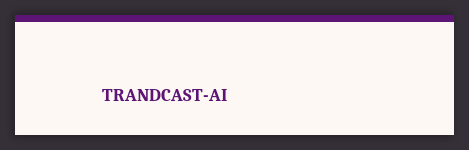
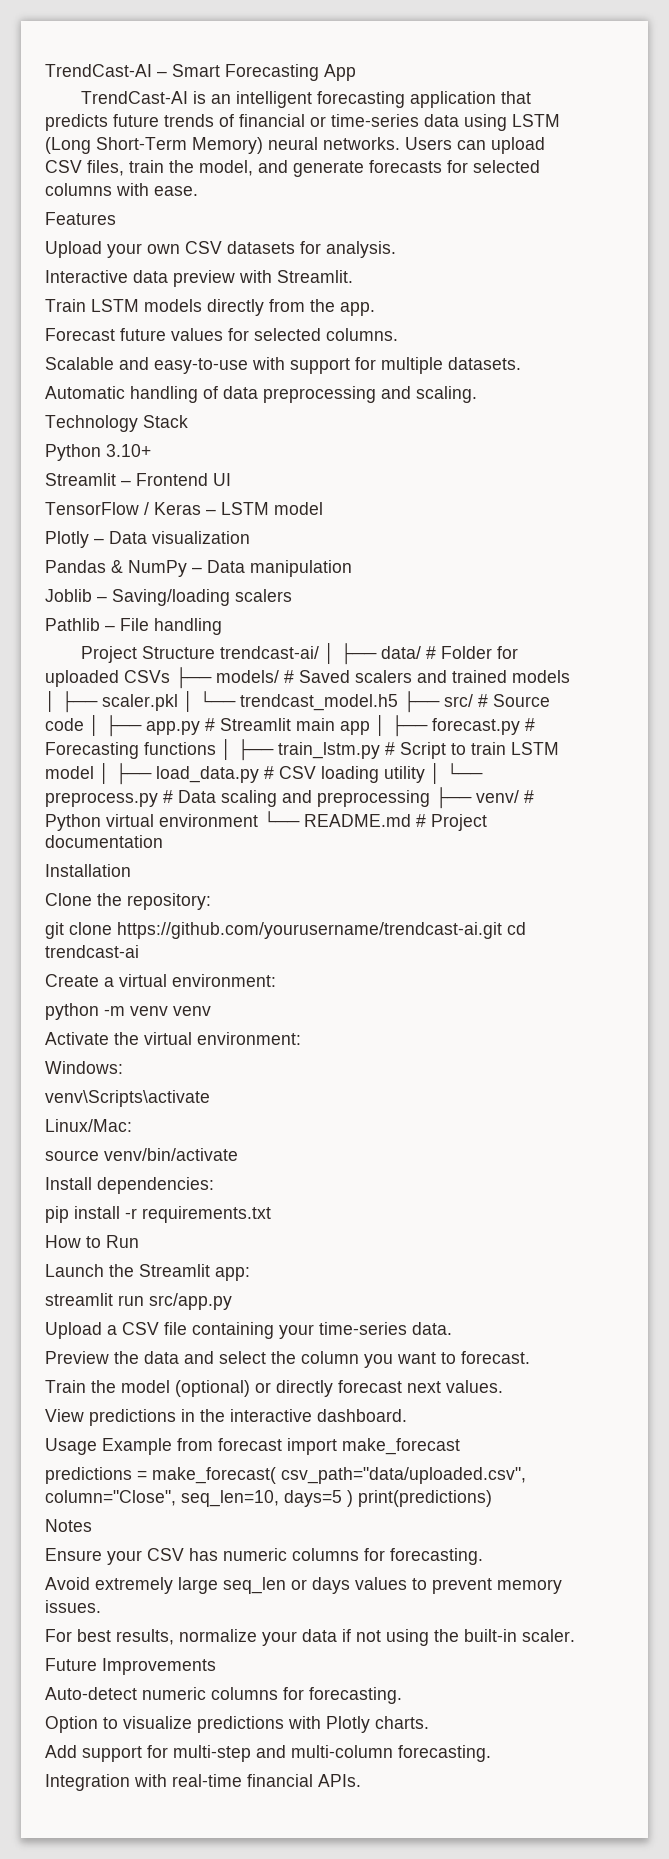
- TRANDCAST-AI
+ TrendCast-AI – Smart Forecasting App
+ TrendCast-AI is an intelligent forecasting application that predicts future trends of financial or time-series data using LSTM (Long Short-Term Memory) neural networks. Users can upload CSV files, train the model, and generate forecasts for selected columns with ease.
+ Features
+ Upload your own CSV datasets for analysis.
+ Interactive data preview with Streamlit.
+ Train LSTM models directly from the app.
+ Forecast future values for selected columns.
+ Scalable and easy-to-use with support for multiple datasets.
+ Automatic handling of data preprocessing and scaling.
+ Technology Stack
+ Python 3.10+
+ Streamlit – Frontend UI
+ TensorFlow / Keras – LSTM model
+ Plotly – Data visualization
+ Pandas & NumPy – Data manipulation
+ Joblib – Saving/loading scalers
+ Pathlib – File handling
+ Project Structure trendcast-ai/ │ ├── data/ # Folder for uploaded CSVs ├── models/ # Saved scalers and trained models │ ├── scaler.pkl │ └── trendcast_model.h5 ├── src/ # Source code │ ├── app.py # Streamlit main app │ ├── forecast.py # Forecasting functions │ ├── train_lstm.py # Script to train LSTM model │ ├── load_data.py # CSV loading utility │ └── preprocess.py # Data scaling and preprocessing ├── venv/ # Python virtual environment └── README.md # Project documentation
+ Installation
+ Clone the repository:
+ git clone https://github.com/yourusername/trendcast-ai.git cd trendcast-ai
+ Create a virtual environment:
+ python -m venv venv
+ Activate the virtual environment:
+ Windows:
+ venv\Scripts\activate
+ Linux/Mac:
+ source venv/bin/activate
+ Install dependencies:
+ pip install -r requirements.txt
+ How to Run
+ Launch the Streamlit app:
+ streamlit run src/app.py
+ Upload a CSV file containing your time-series data.
+ Preview the data and select the column you want to forecast.
+ Train the model (optional) or directly forecast next values.
+ View predictions in the interactive dashboard.
+ Usage Example from forecast import make_forecast
+ predictions = make_forecast( csv_path="data/uploaded.csv", column="Close", seq_len=10, days=5 ) print(predictions)
+ Notes
+ Ensure your CSV has numeric columns for forecasting.
+ Avoid extremely large seq_len or days values to prevent memory issues.
+ For best results, normalize your data if not using the built-in scaler.
+ Future Improvements
+ Auto-detect numeric columns for forecasting.
+ Option to visualize predictions with Plotly charts.
+ Add support for multi-step and multi-column forecasting.
+ Integration with real-time financial APIs.

